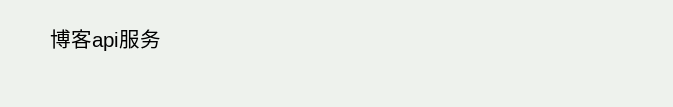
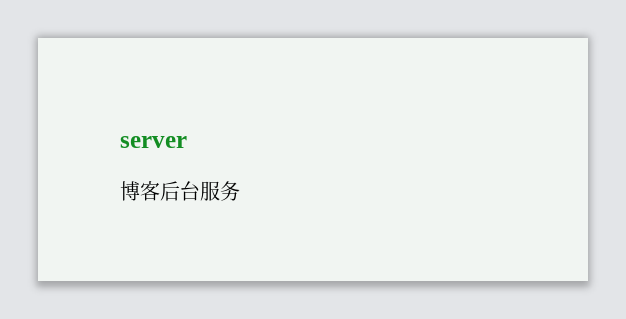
- 博客api服务
+ server
+ 博客后台服务

